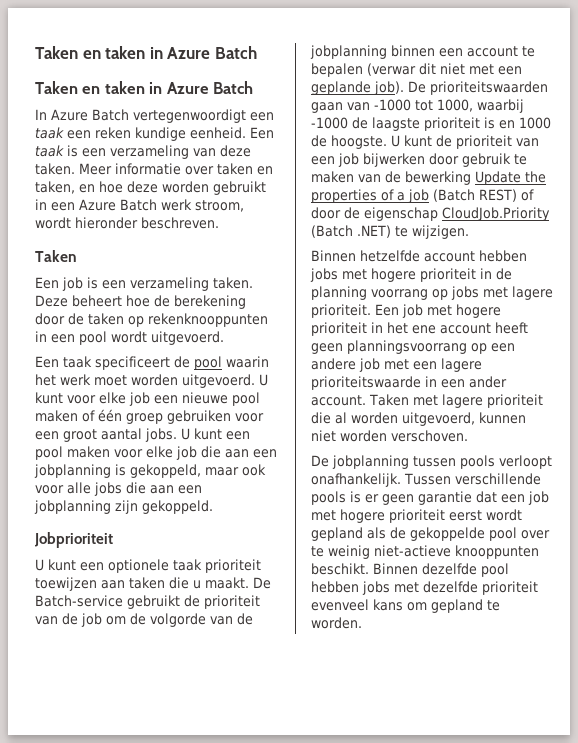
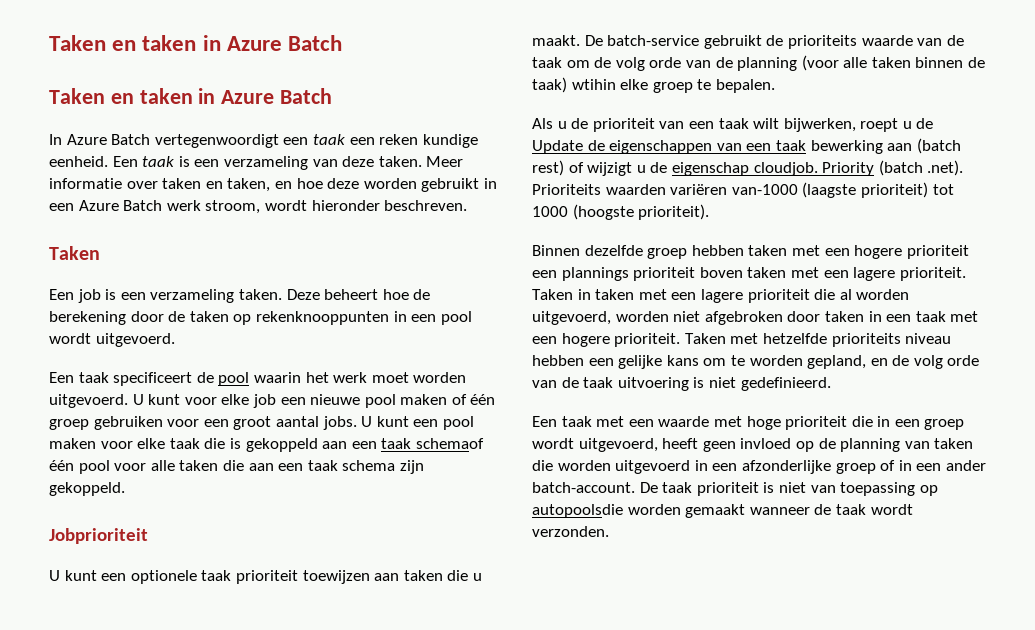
- U kunt een pool maken voor elke job die aan een jobplanning is gekoppeld, maar ook voor alle jobs die aan een jobplanning zijn gekoppeld.
+ U kunt een pool maken voor elke taak die is gekoppeld aan een taak schemaof één pool voor alle taken die aan een taak schema zijn gekoppeld.
- De Batch-service gebruikt de prioriteit van de job om de volgorde van de jobplanning binnen een account te bepalen (verwar dit niet met een geplande job). De prioriteitswaarden gaan van -1000 tot 1000, waarbij -1000 de laagste prioriteit is en 1000 de hoogste. U kunt de prioriteit van een job bijwerken door gebruik te maken van de bewerking Update the properties of a job (Batch REST) of door de eigenschap CloudJob.Priority (Batch .NET) te wijzigen.
- Binnen hetzelfde account hebben jobs met hogere prioriteit in de planning voorrang op jobs met lagere prioriteit. Een job met hogere prioriteit in het ene account heeft geen planningsvoorrang op een andere job met een lagere prioriteitswaarde in een ander account. Taken met lagere prioriteit die al worden uitgevoerd, kunnen niet worden verschoven.
- De jobplanning tussen pools verloopt onafhankelijk. Tussen verschillende pools is er geen garantie dat een job met hogere prioriteit eerst wordt gepland als de gekoppelde pool over te weinig niet-actieve knooppunten beschikt. Binnen dezelfde pool hebben jobs met dezelfde prioriteit evenveel kans om gepland te worden.
+ De batch-service gebruikt de prioriteits waarde van de taak om de volg orde van de planning (voor alle taken binnen de taak) wtihin elke groep te bepalen.
+ Als u de prioriteit van een taak wilt bijwerken, roept u de Update de eigenschappen van een taak bewerking aan (batch rest) of wijzigt u de eigenschap cloudjob. Priority (batch .net). Prioriteits waarden variëren van-1000 (laagste prioriteit) tot 1000 (hoogste prioriteit).
+ Binnen dezelfde groep hebben taken met een hogere prioriteit een plannings prioriteit boven taken met een lagere prioriteit. Taken in taken met een lagere prioriteit die al worden uitgevoerd, worden niet afgebroken door taken in een taak met een hogere prioriteit. Taken met hetzelfde prioriteits niveau hebben een gelijke kans om te worden gepland, en de volg orde van de taak uitvoering is niet gedefinieerd.
+ Een taak met een waarde met hoge prioriteit die in een groep wordt uitgevoerd, heeft geen invloed op de planning van taken die worden uitgevoerd in een afzonderlijke groep of in een ander batch-account. De taak prioriteit is niet van toepassing op autopoolsdie worden gemaakt wanneer de taak wordt verzonden.

